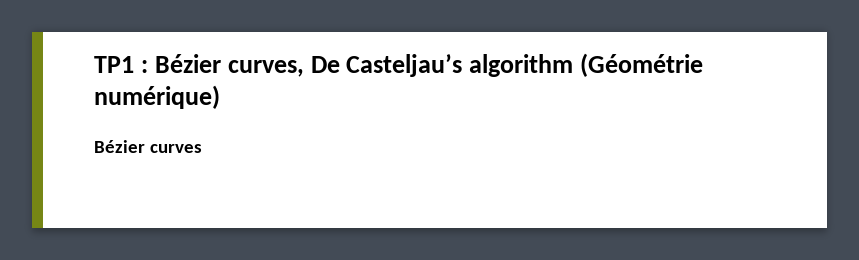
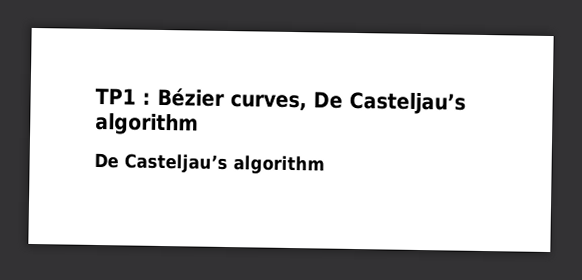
- TP1 : Bézier curves, De Casteljau’s algorithm (Géométrie numérique)
- Bézier curves
+ TP1 : Bézier curves, De Casteljau’s algorithm
+ De Casteljau’s algorithm

